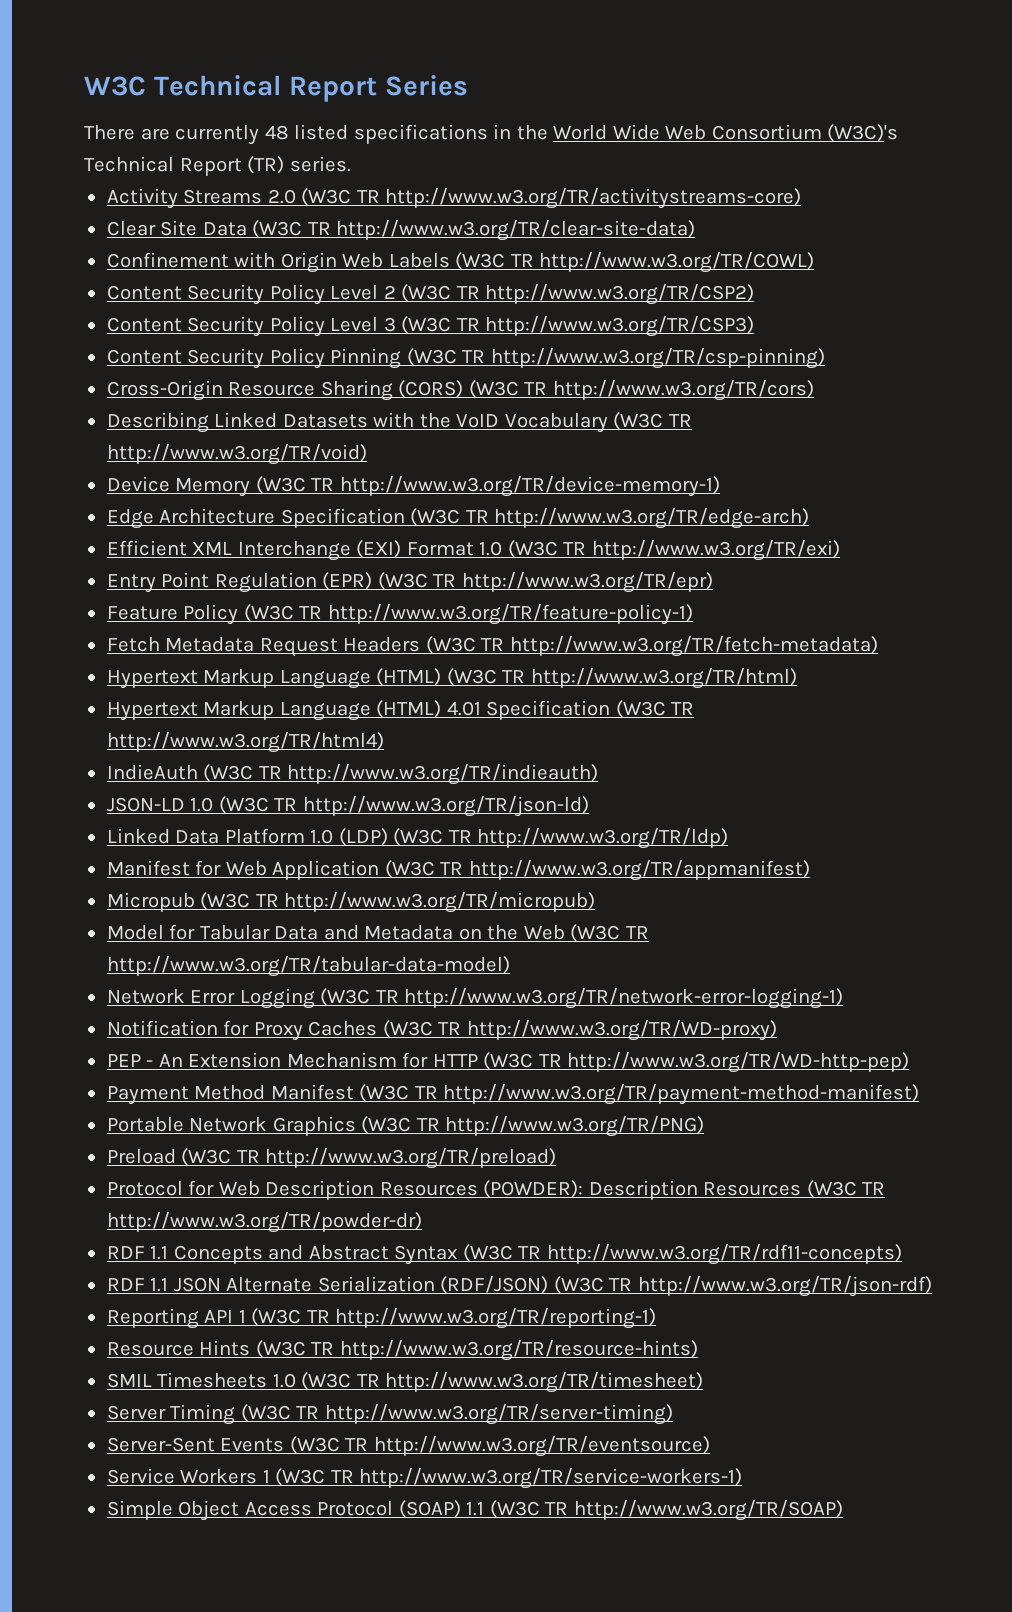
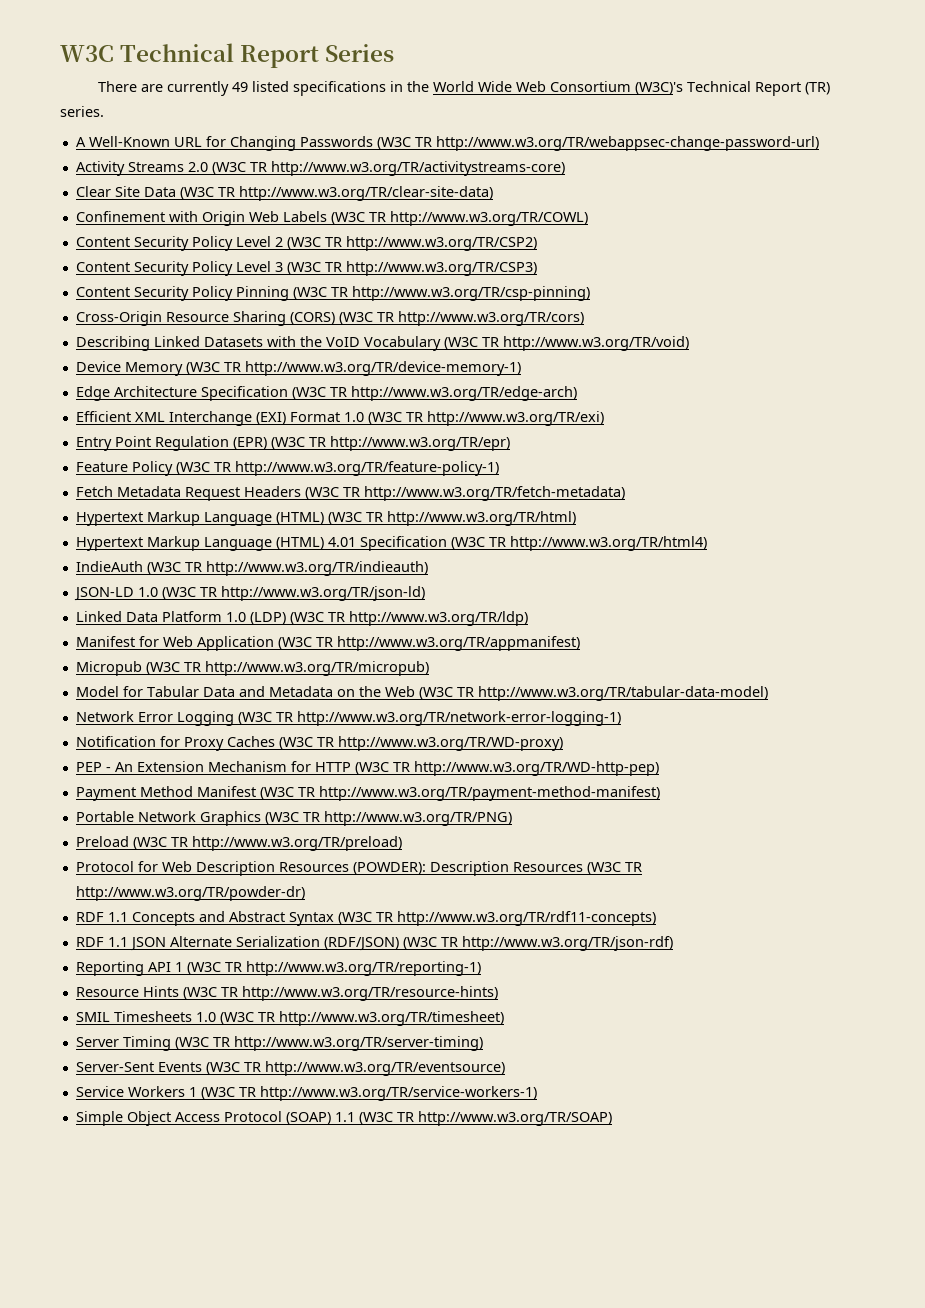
- There are currently 48 listed specifications in the World Wide Web Consortium (W3C)'s Technical Report (TR) series.
+ There are currently 49 listed specifications in the World Wide Web Consortium (W3C)'s Technical Report (TR) series.
+ A Well-Known URL for Changing Passwords (W3C TR http://www.w3.org/TR/webappsec-change-password-url)

